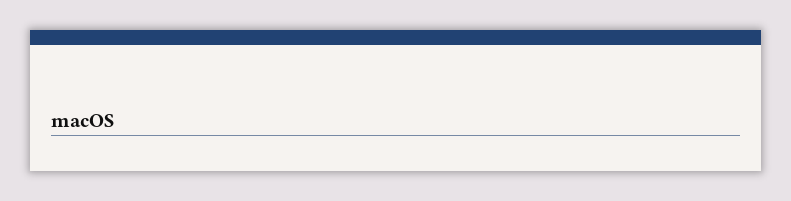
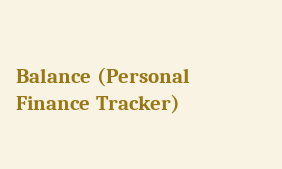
- macOS
+ Balance (Personal Finance Tracker)

